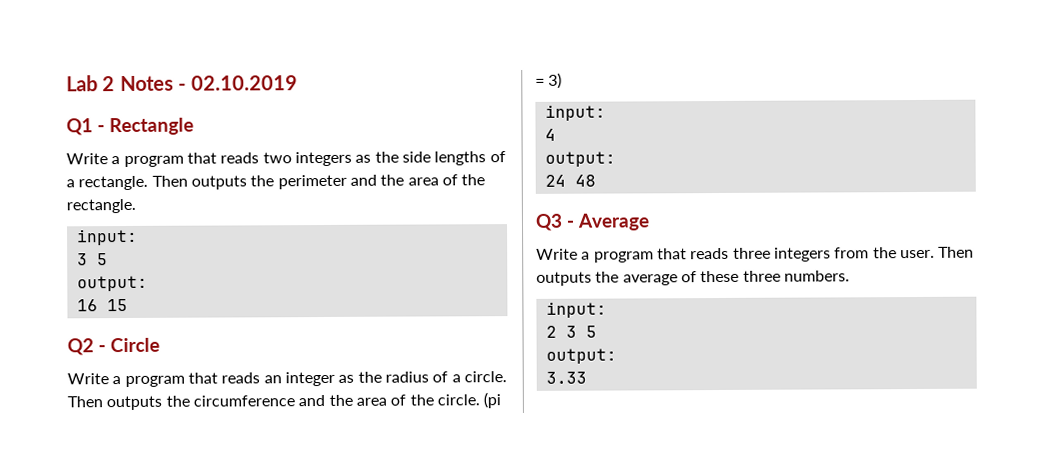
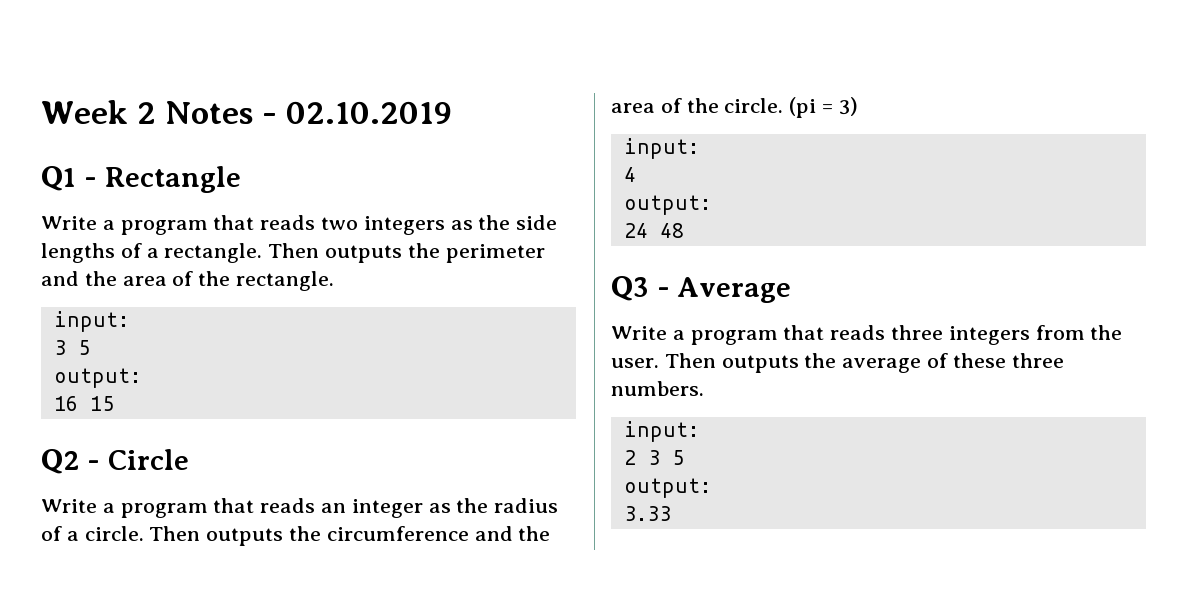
- Lab 2 Notes - 02.10.2019
+ Week 2 Notes - 02.10.2019

